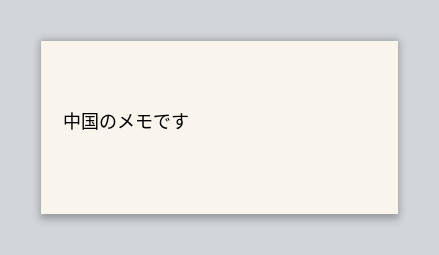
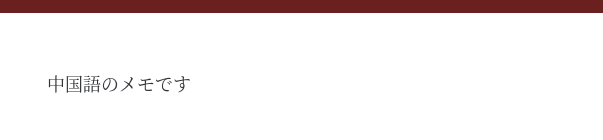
- 中国のメモです
+ 中国語のメモです

